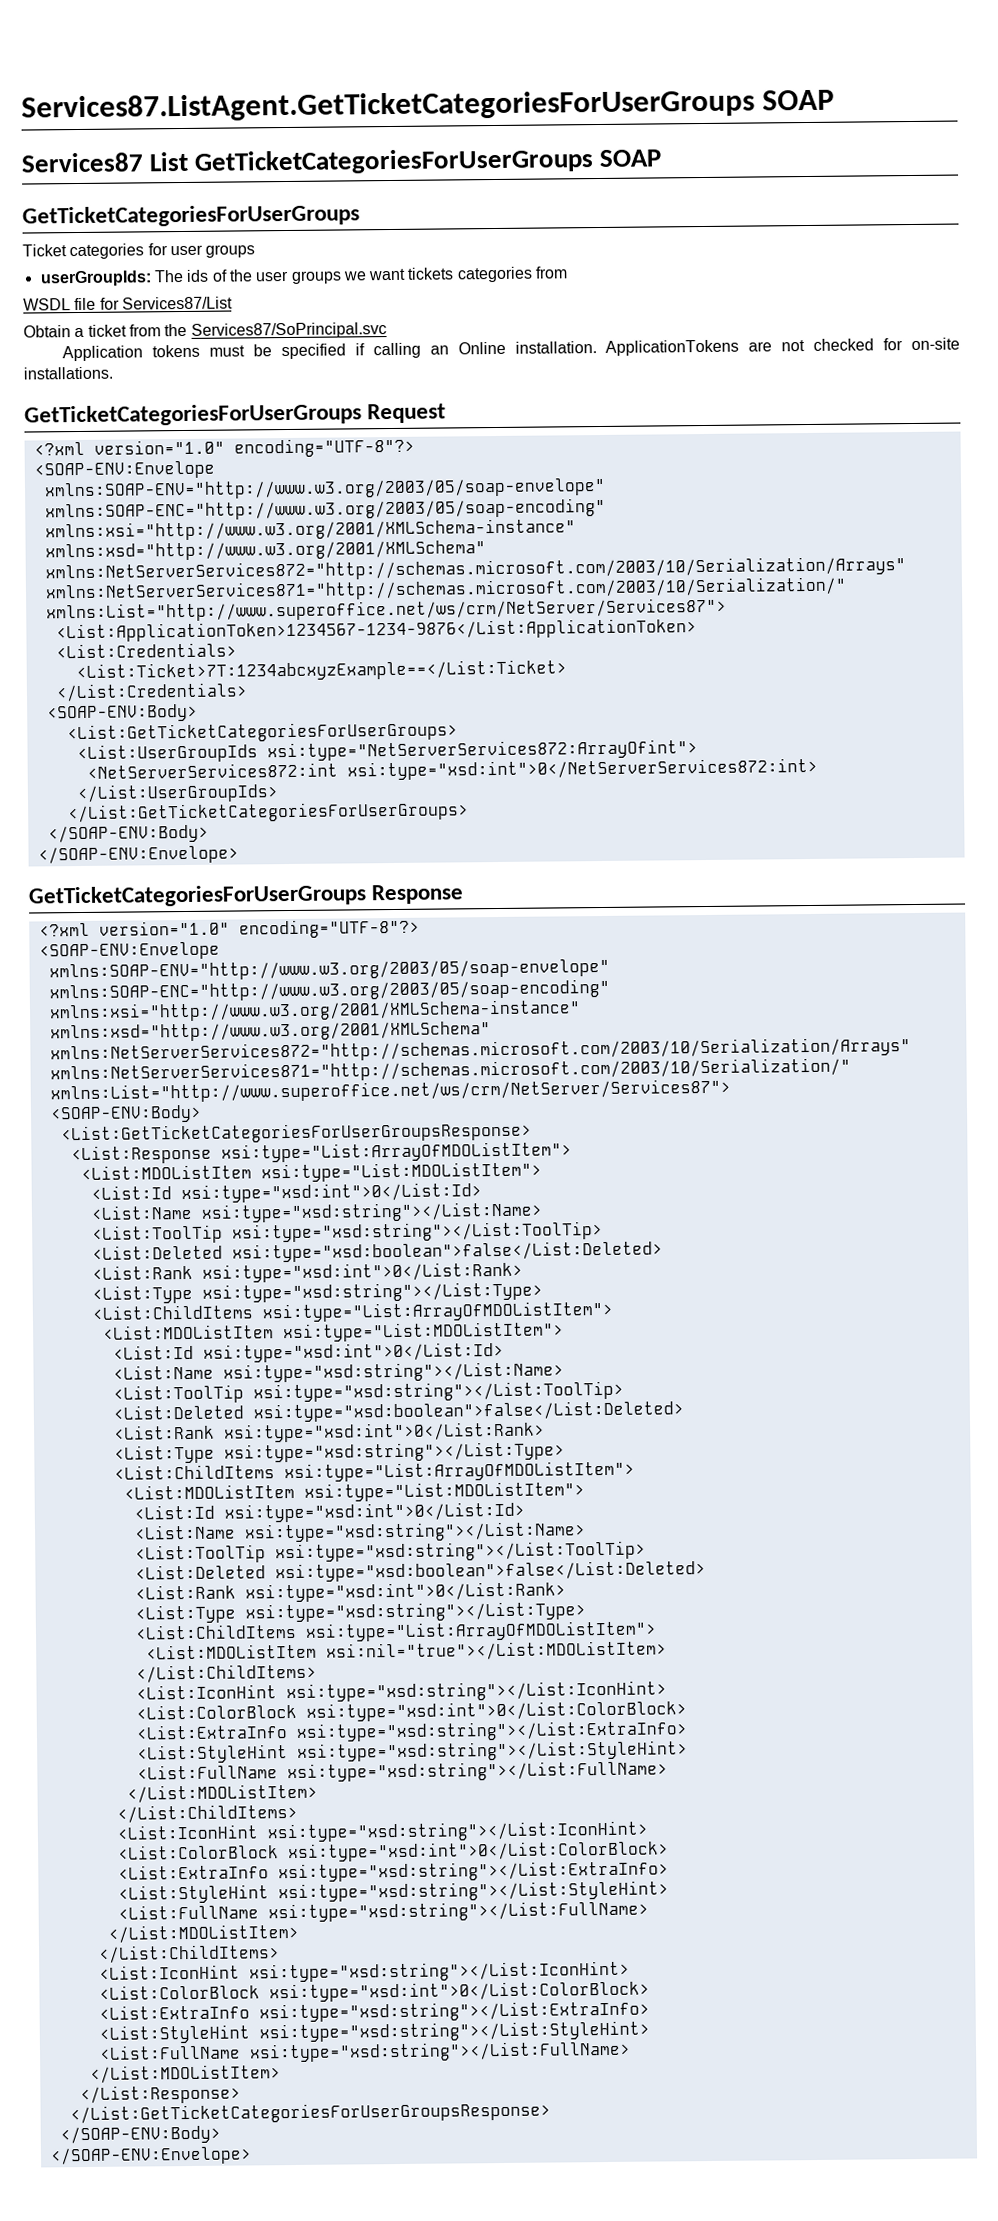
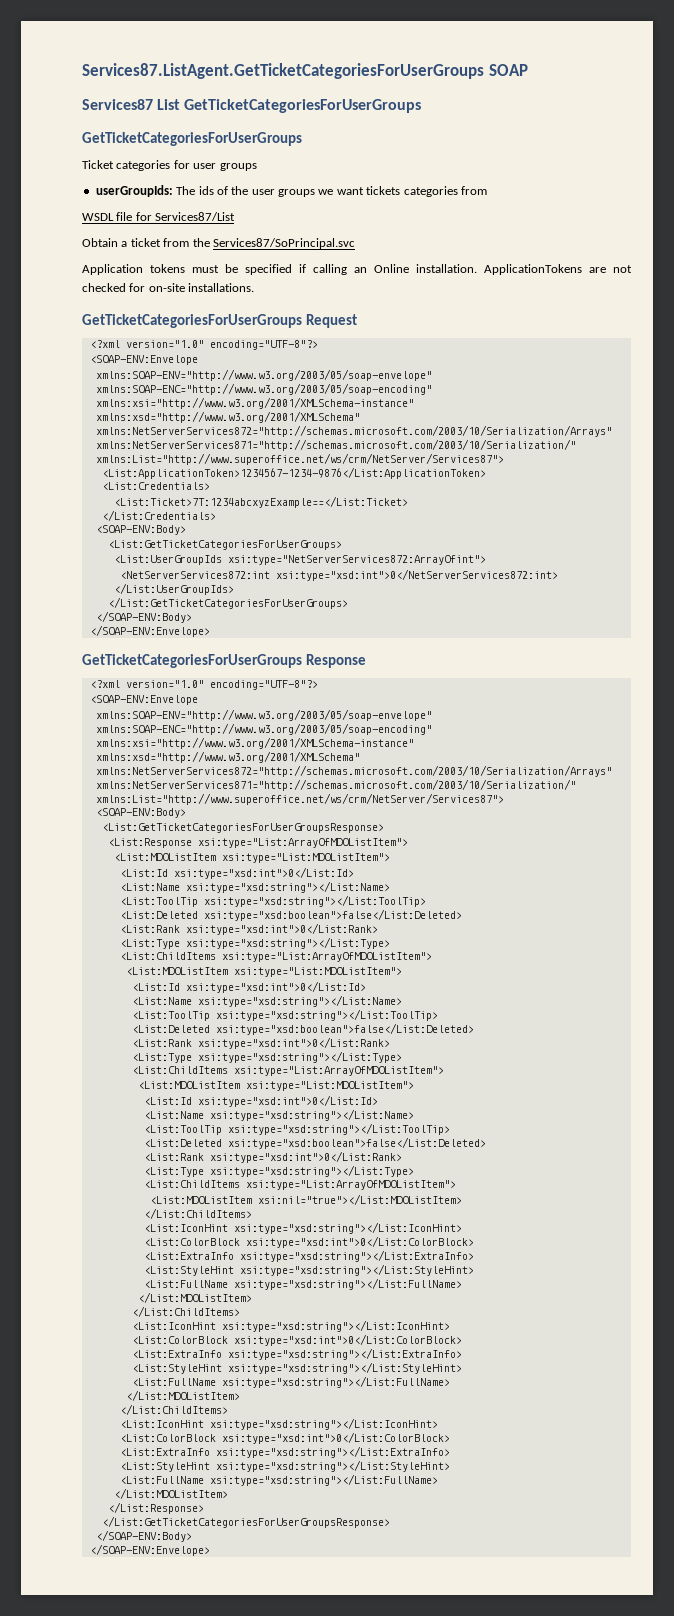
- Services87 List GetTicketCategoriesForUserGroups SOAP
+ Services87 List GetTicketCategoriesForUserGroups

